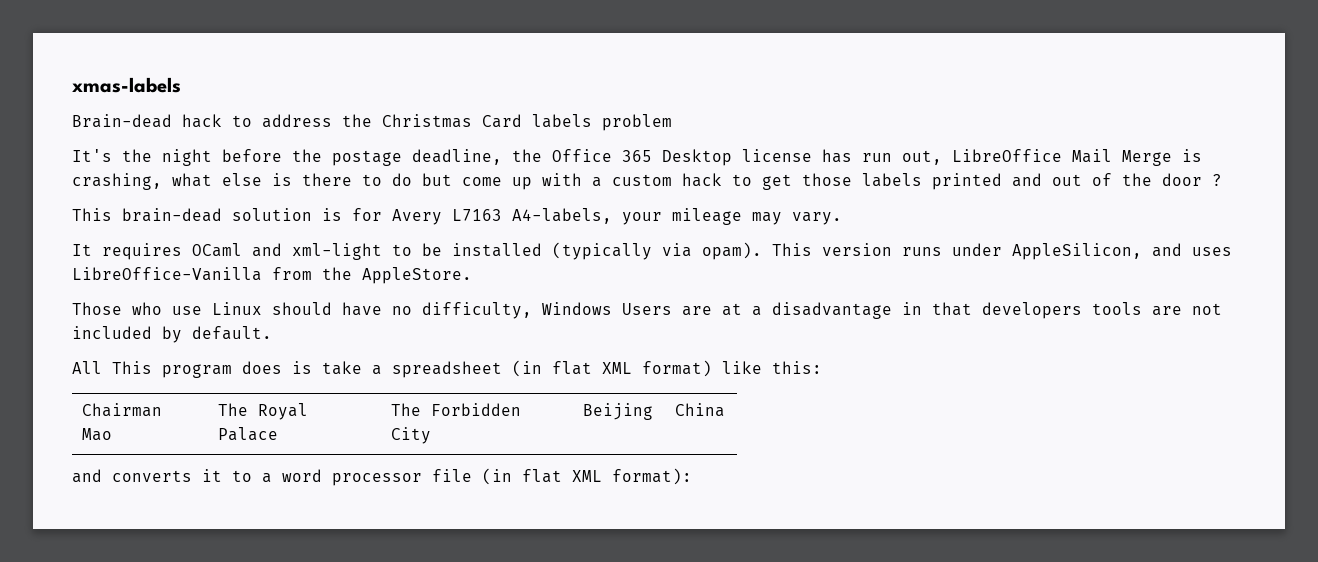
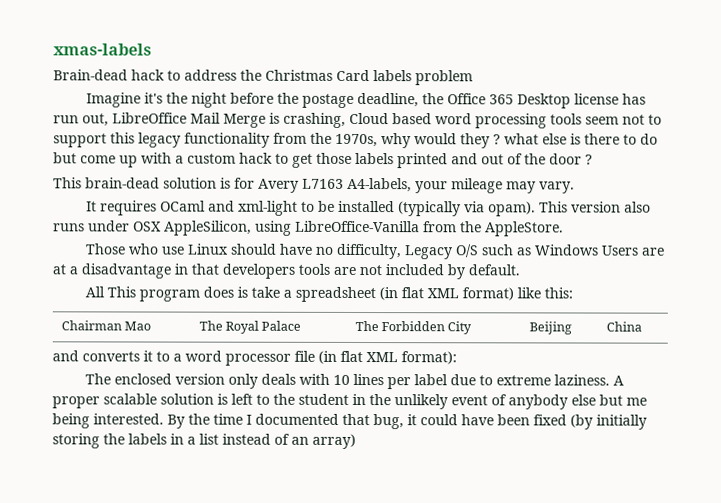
- It's the night before the postage deadline, the Office 365 Desktop license has run out, LibreOffice Mail Merge is crashing, what else is there to do but come up with a custom hack to get those labels printed and out of the door ?
+ Imagine it's the night before the postage deadline, the Office 365 Desktop license has run out, LibreOffice Mail Merge is crashing, Cloud based word processing tools seem not to support this legacy functionality from the 1970s, why would they ? what else is there to do but come up with a custom hack to get those labels printed and out of the door ?
- This version runs under AppleSilicon, and uses LibreOffice-Vanilla from the AppleStore.
+ This version also runs under OSX AppleSilicon, using LibreOffice-Vanilla from the AppleStore.
- Those who use Linux should have no difficulty, Windows Users are at a disadvantage in that developers tools are not included by default.
+ Those who use Linux should have no difficulty, Legacy O/S such as Windows Users are at a disadvantage in that developers tools are not included by default.
+ The enclosed version only deals with 10 lines per label due to extreme laziness. A proper scalable solution is left to the student in the unlikely event of anybody else but me being interested. By the time I documented that bug, it could have been fixed (by initially storing the labels in a list instead of an array)

